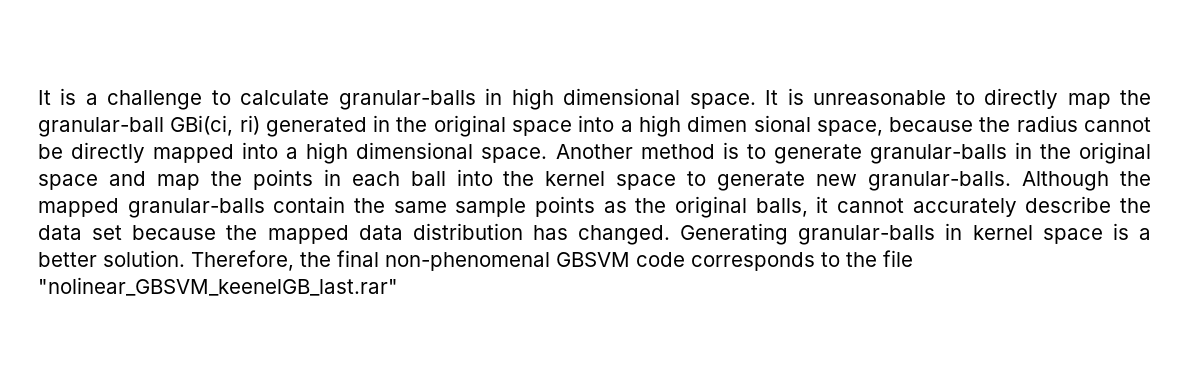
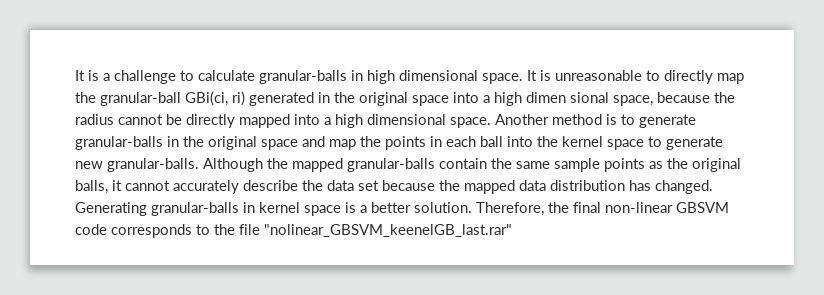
- Therefore, the final non-phenomenal GBSVM code corresponds to the file "nolinear_GBSVM_keenelGB_last.rar"
+ Therefore, the final non-linear GBSVM code corresponds to the file "nolinear_GBSVM_keenelGB_last.rar"

